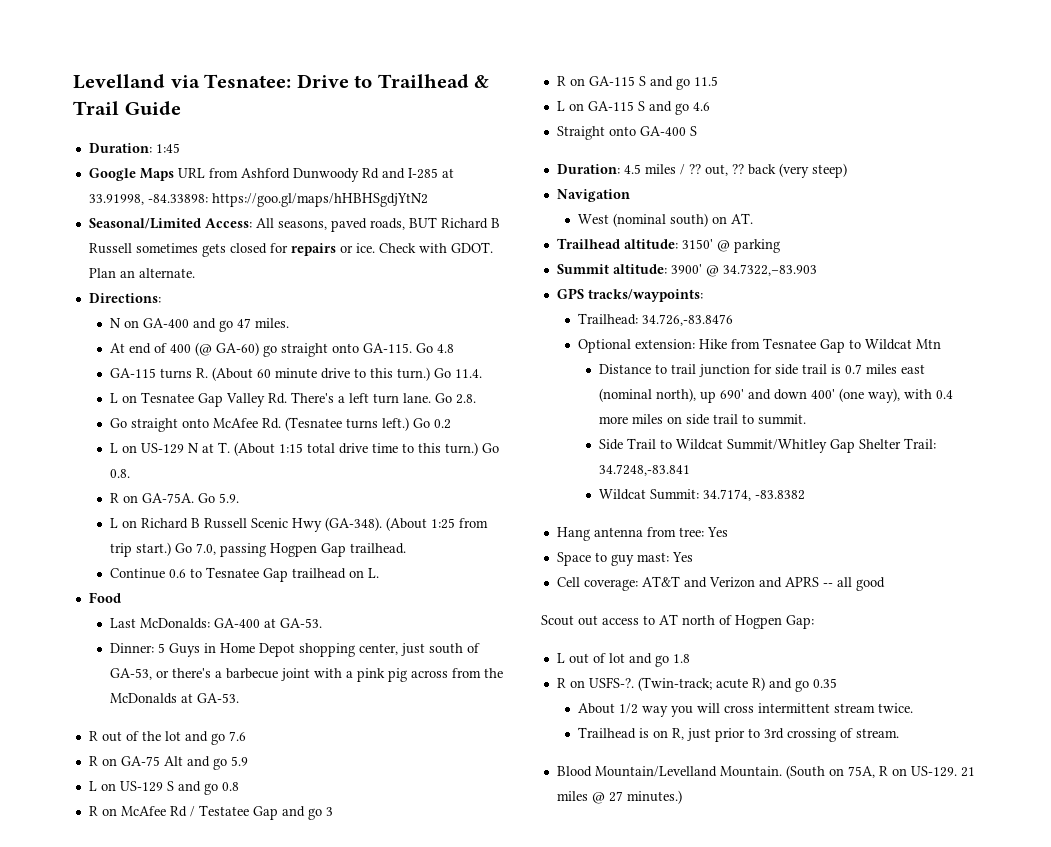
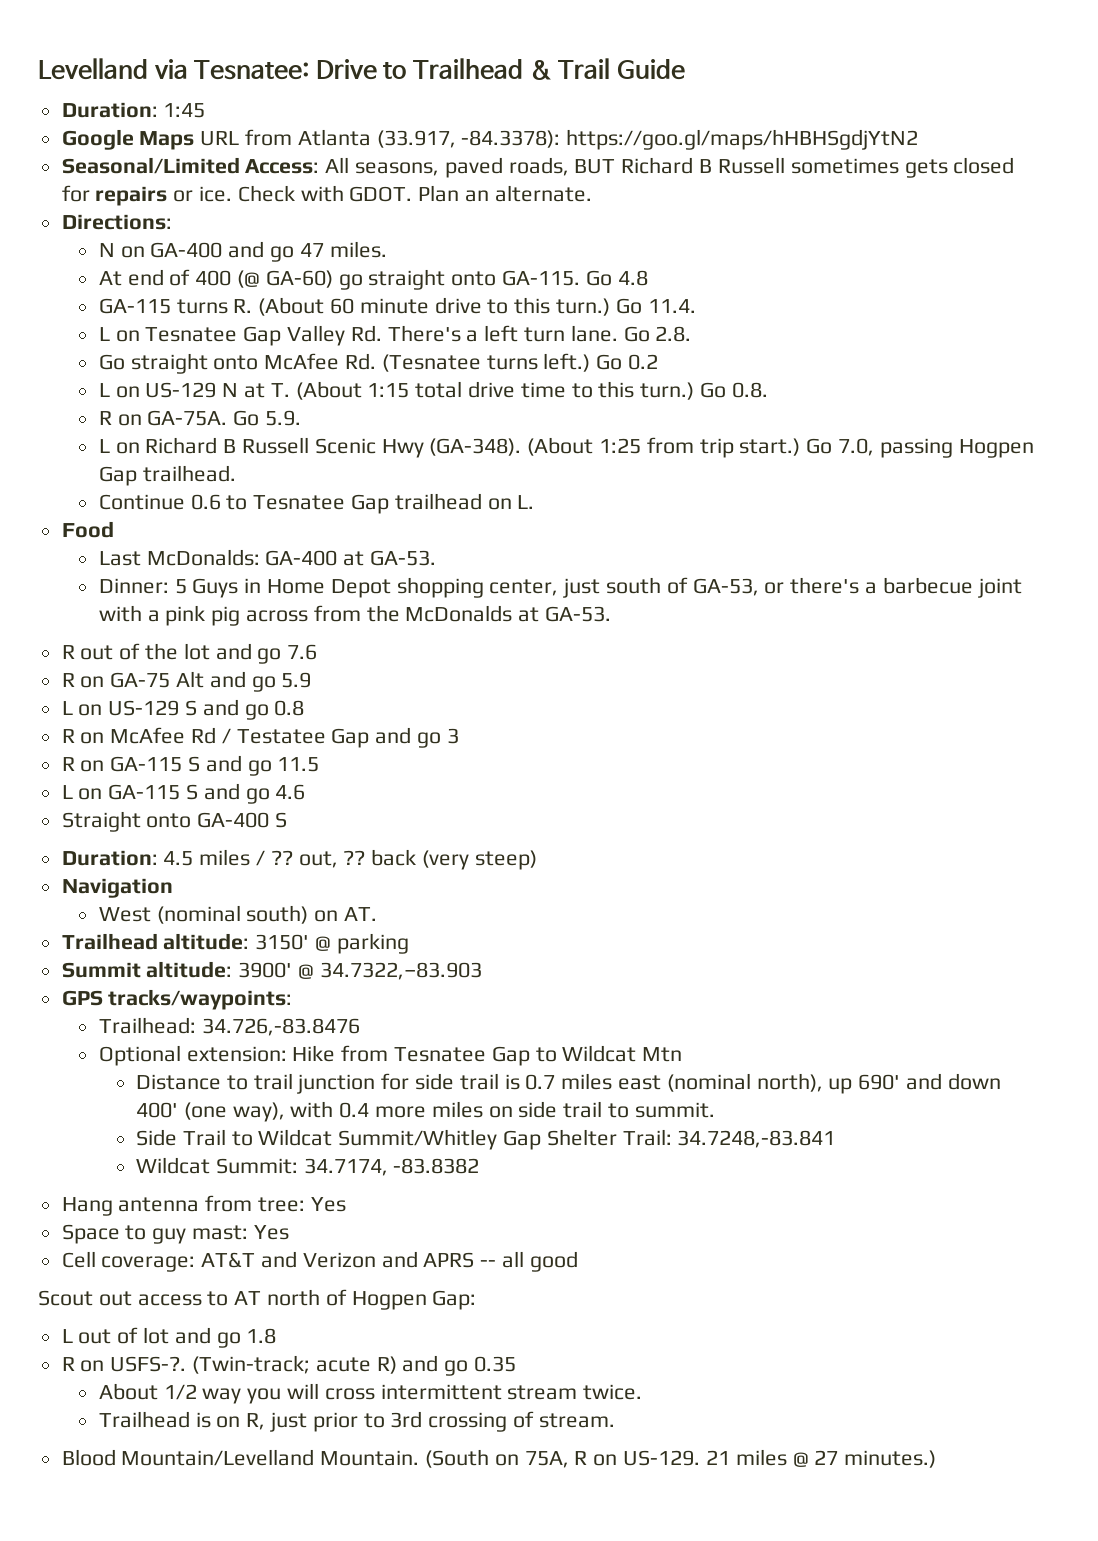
- Google Maps URL from Ashford Dunwoody Rd and I-285 at 33.91998, -84.33898: https://goo.gl/maps/hHBHSgdjYtN2
+ Google Maps URL from Atlanta (33.917, -84.3378): https://goo.gl/maps/hHBHSgdjYtN2

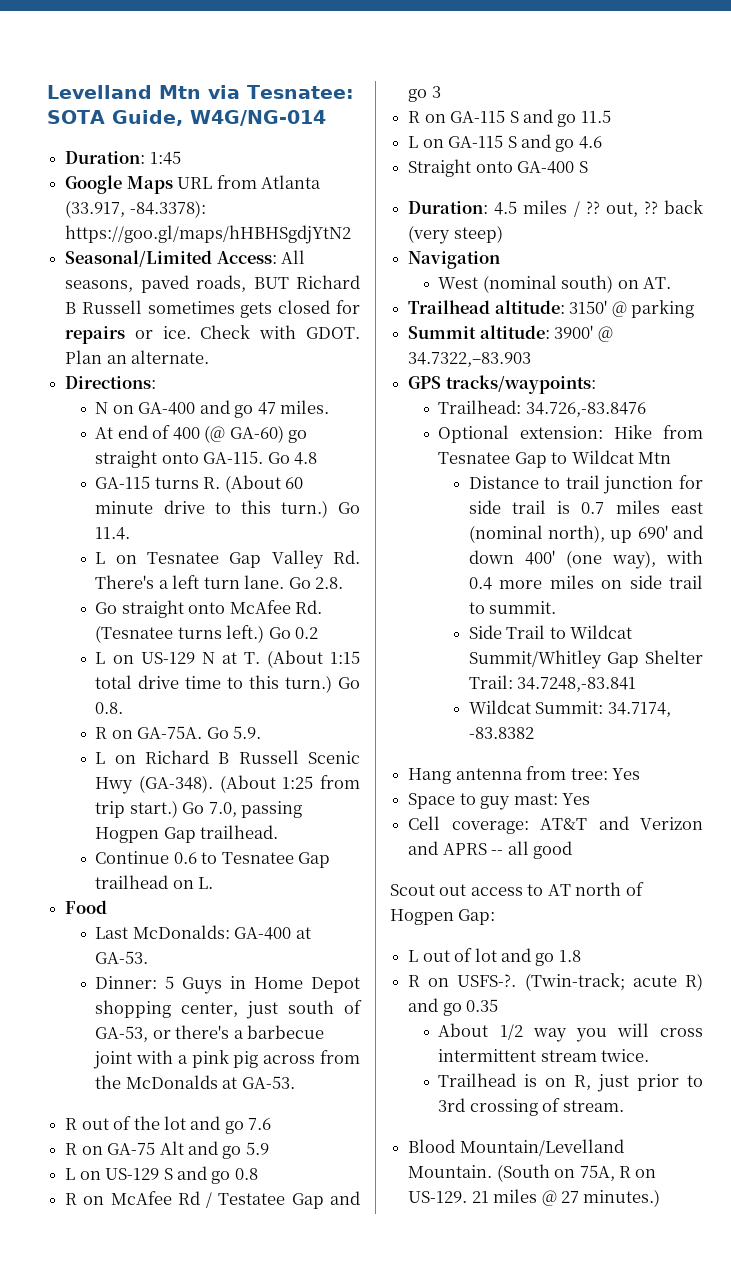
- Levelland via Tesnatee: Drive to Trailhead & Trail Guide
+ Levelland Mtn via Tesnatee: SOTA Guide, W4G/NG-014

